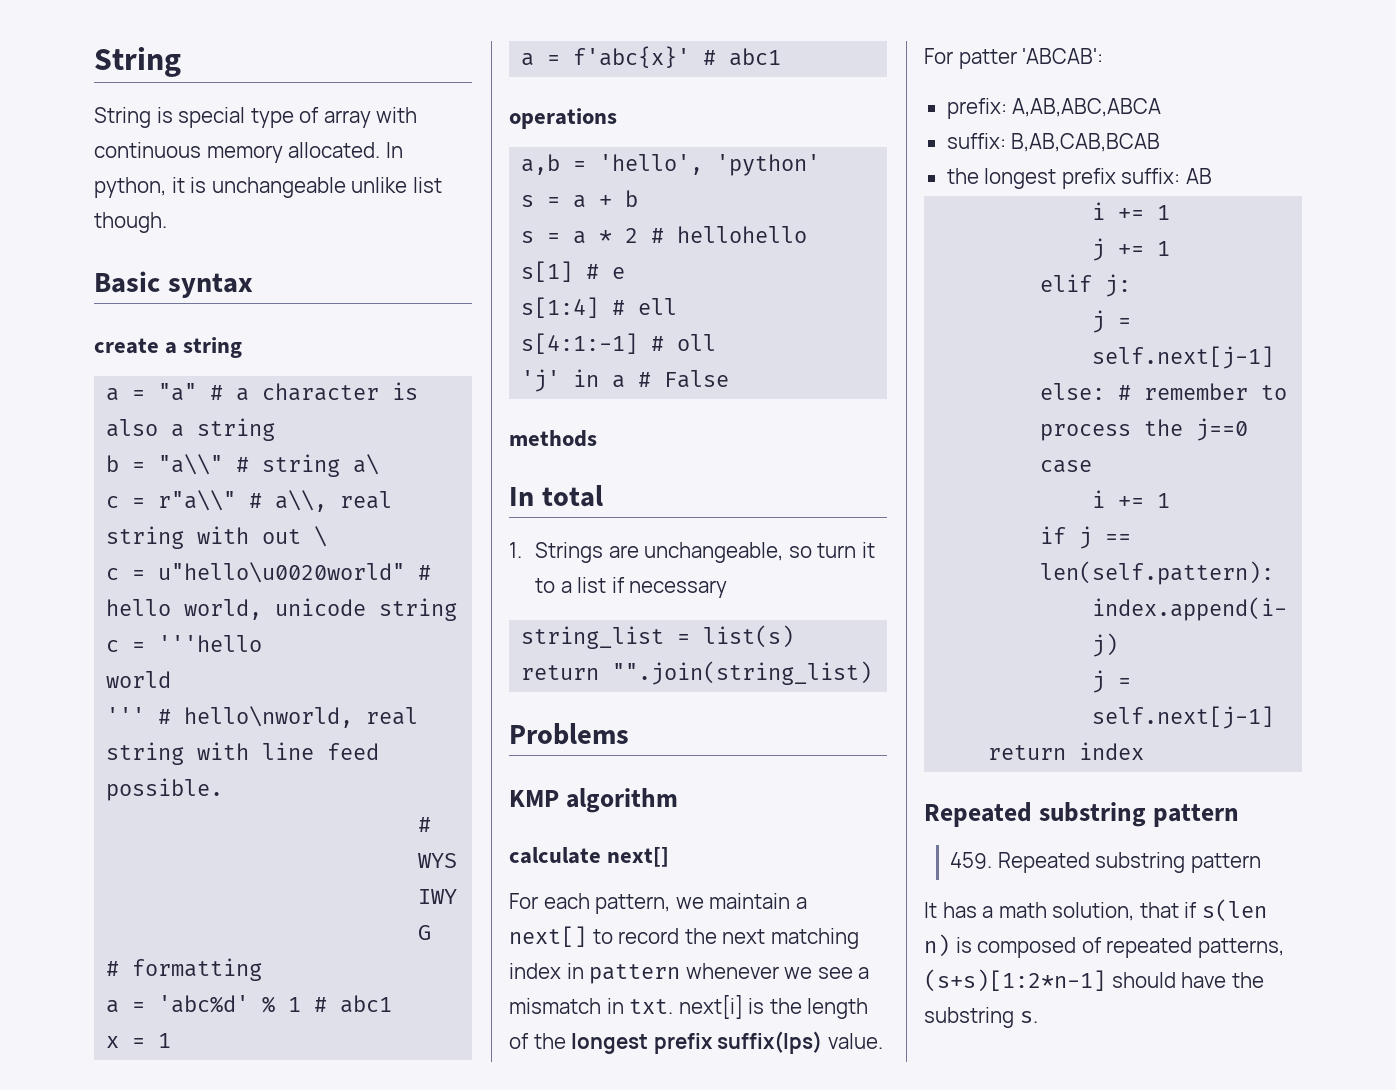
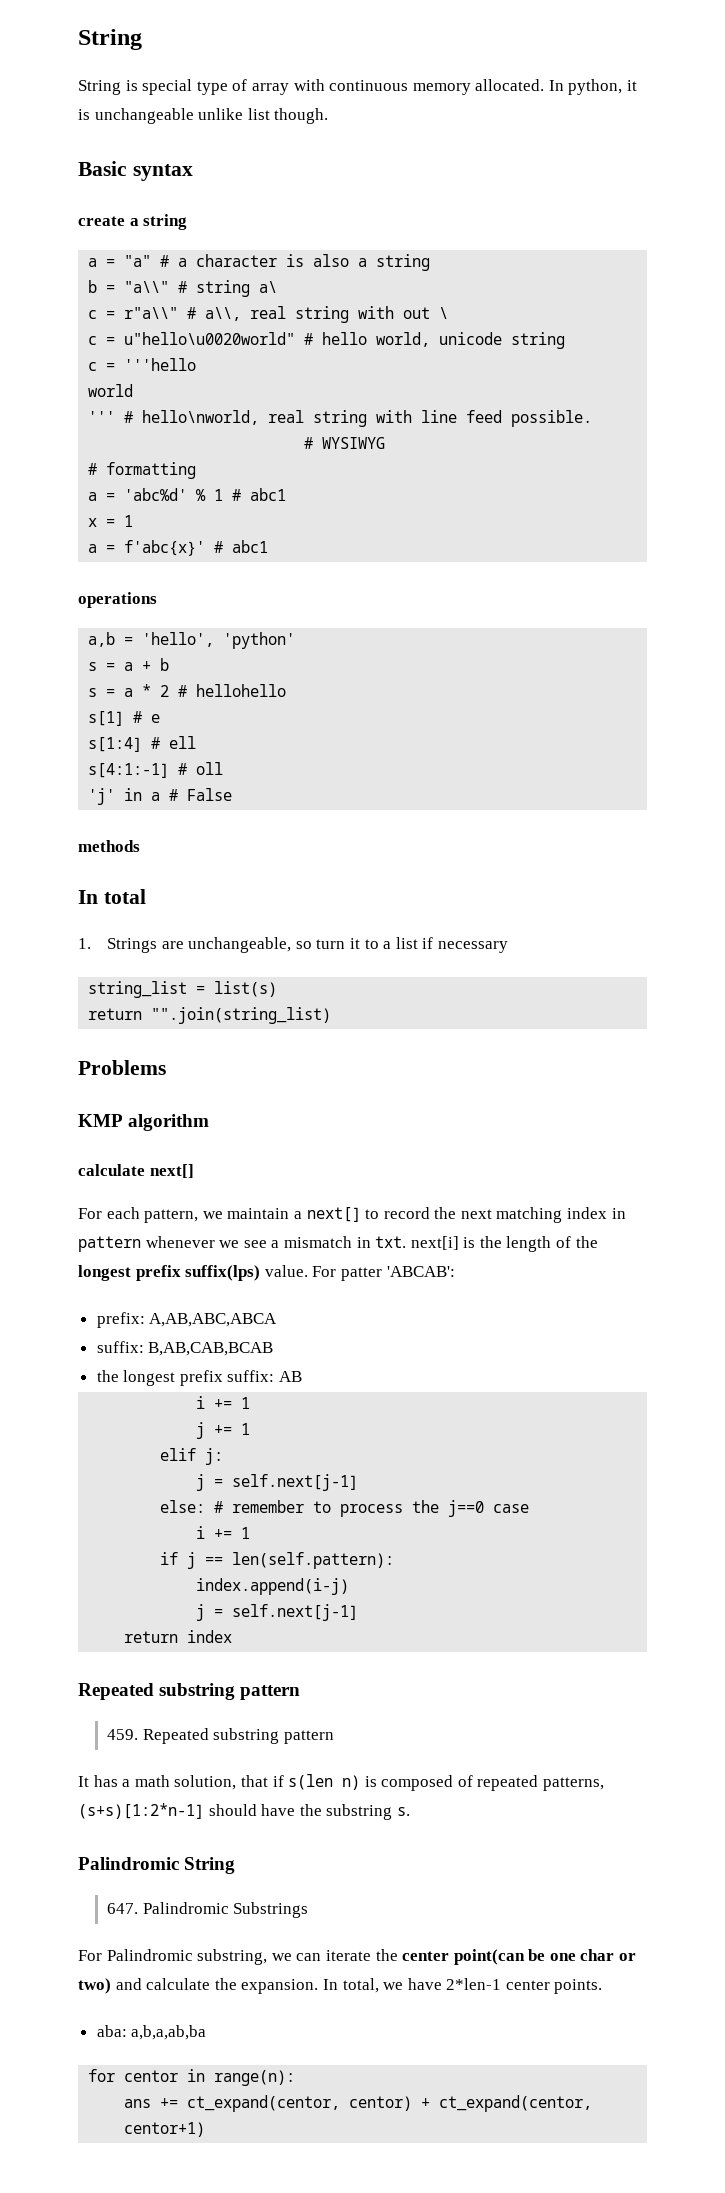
+ Palindromic String
+ 647. Palindromic Substrings
+ For Palindromic substring, we can iterate the center point(can be one char or two) and calculate the expansion. In total, we have 2*len-1 center points.
+ aba: a,b,a,ab,ba
+ for centor in range(n):
+ ans += ct_expand(centor, centor) + ct_expand(centor, centor+1)

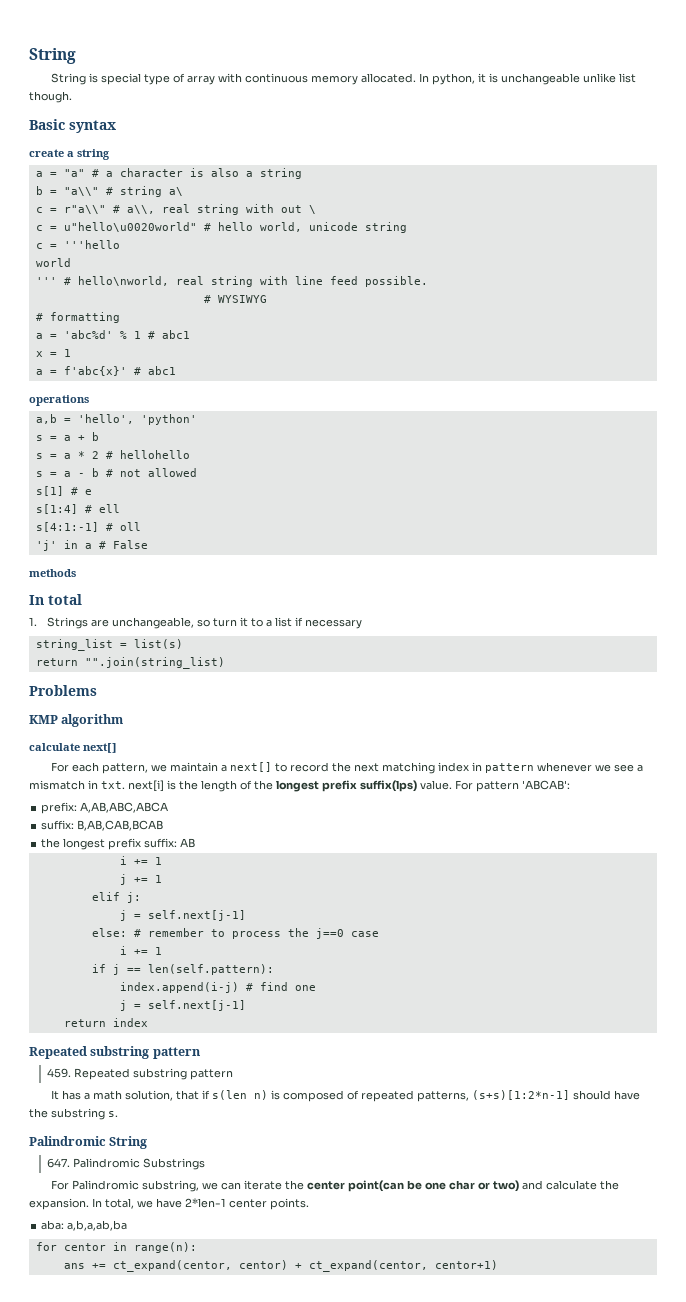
+ s = a - b # not allowed
- For patter 'ABCAB':
+ For pattern 'ABCAB':
- index.append(i-j)
+ index.append(i-j) # find one

